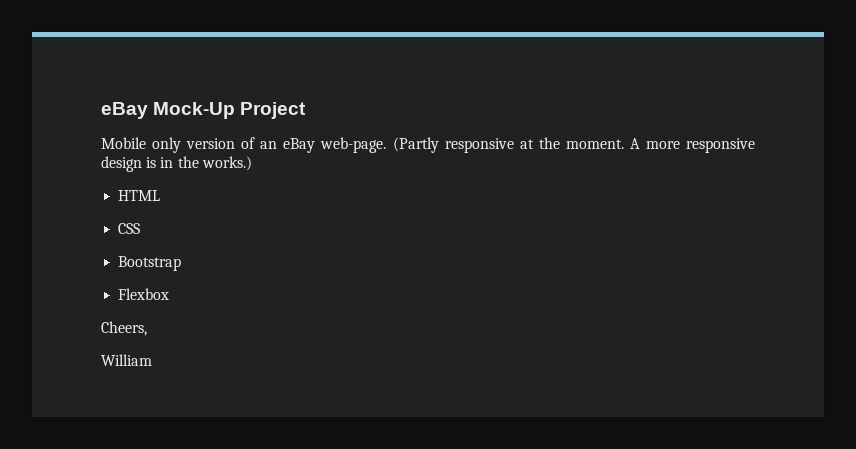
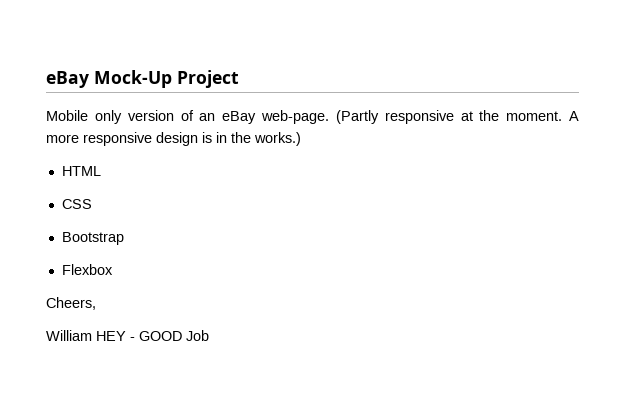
- William
+ William HEY - GOOD Job

